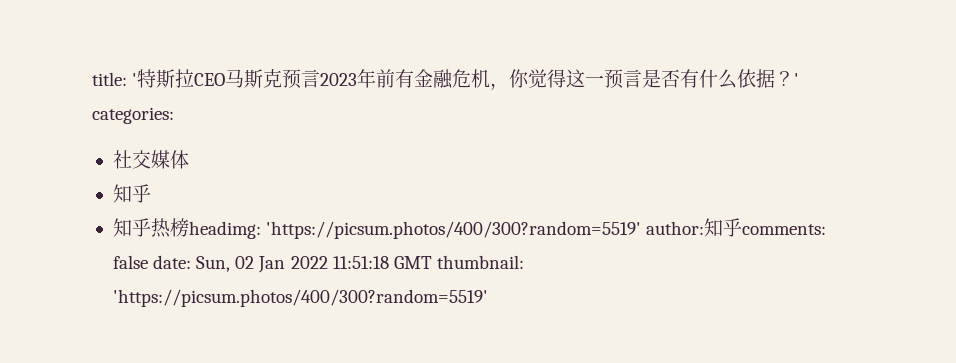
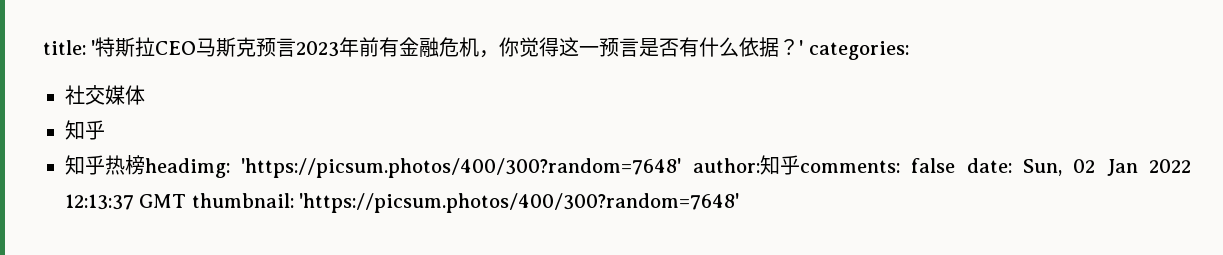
- 知乎热榜headimg: 'https://picsum.photos/400/300?random=5519' author:知乎comments: false date: Sun, 02 Jan 2022 11:51:18 GMT thumbnail: 'https://picsum.photos/400/300?random=5519'
+ 知乎热榜headimg: 'https://picsum.photos/400/300?random=7648' author:知乎comments: false date: Sun, 02 Jan 2022 12:13:37 GMT thumbnail: 'https://picsum.photos/400/300?random=7648'

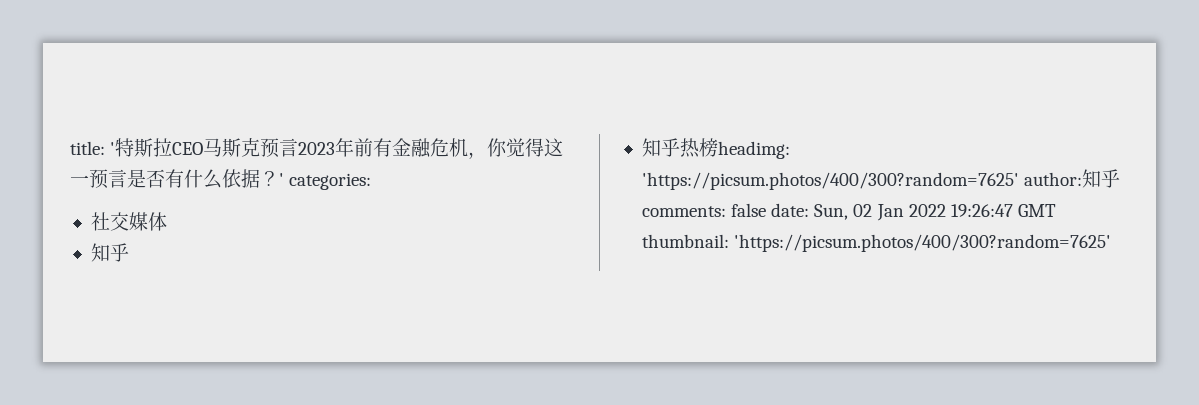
- 知乎热榜headimg: 'https://picsum.photos/400/300?random=7648' author:知乎comments: false date: Sun, 02 Jan 2022 12:13:37 GMT thumbnail: 'https://picsum.photos/400/300?random=7648'
+ 知乎热榜headimg: 'https://picsum.photos/400/300?random=7625' author:知乎comments: false date: Sun, 02 Jan 2022 19:26:47 GMT thumbnail: 'https://picsum.photos/400/300?random=7625'

